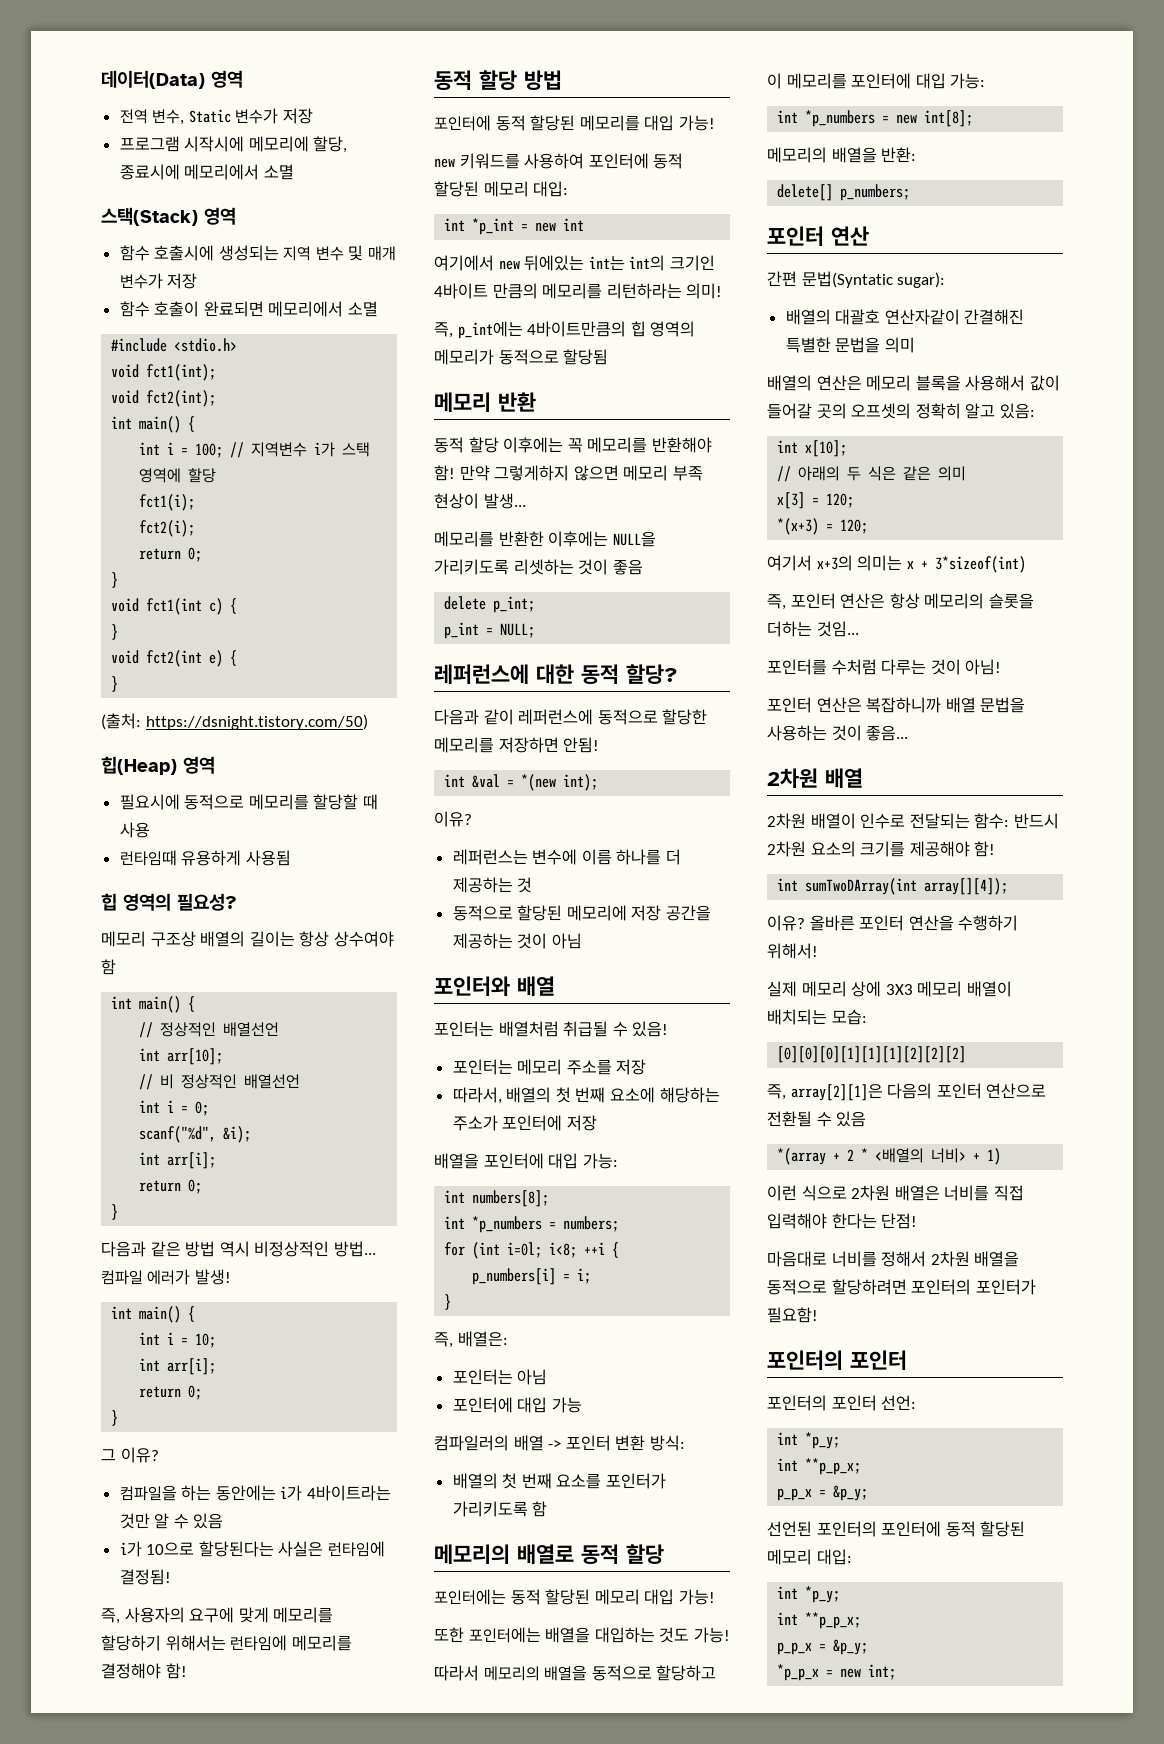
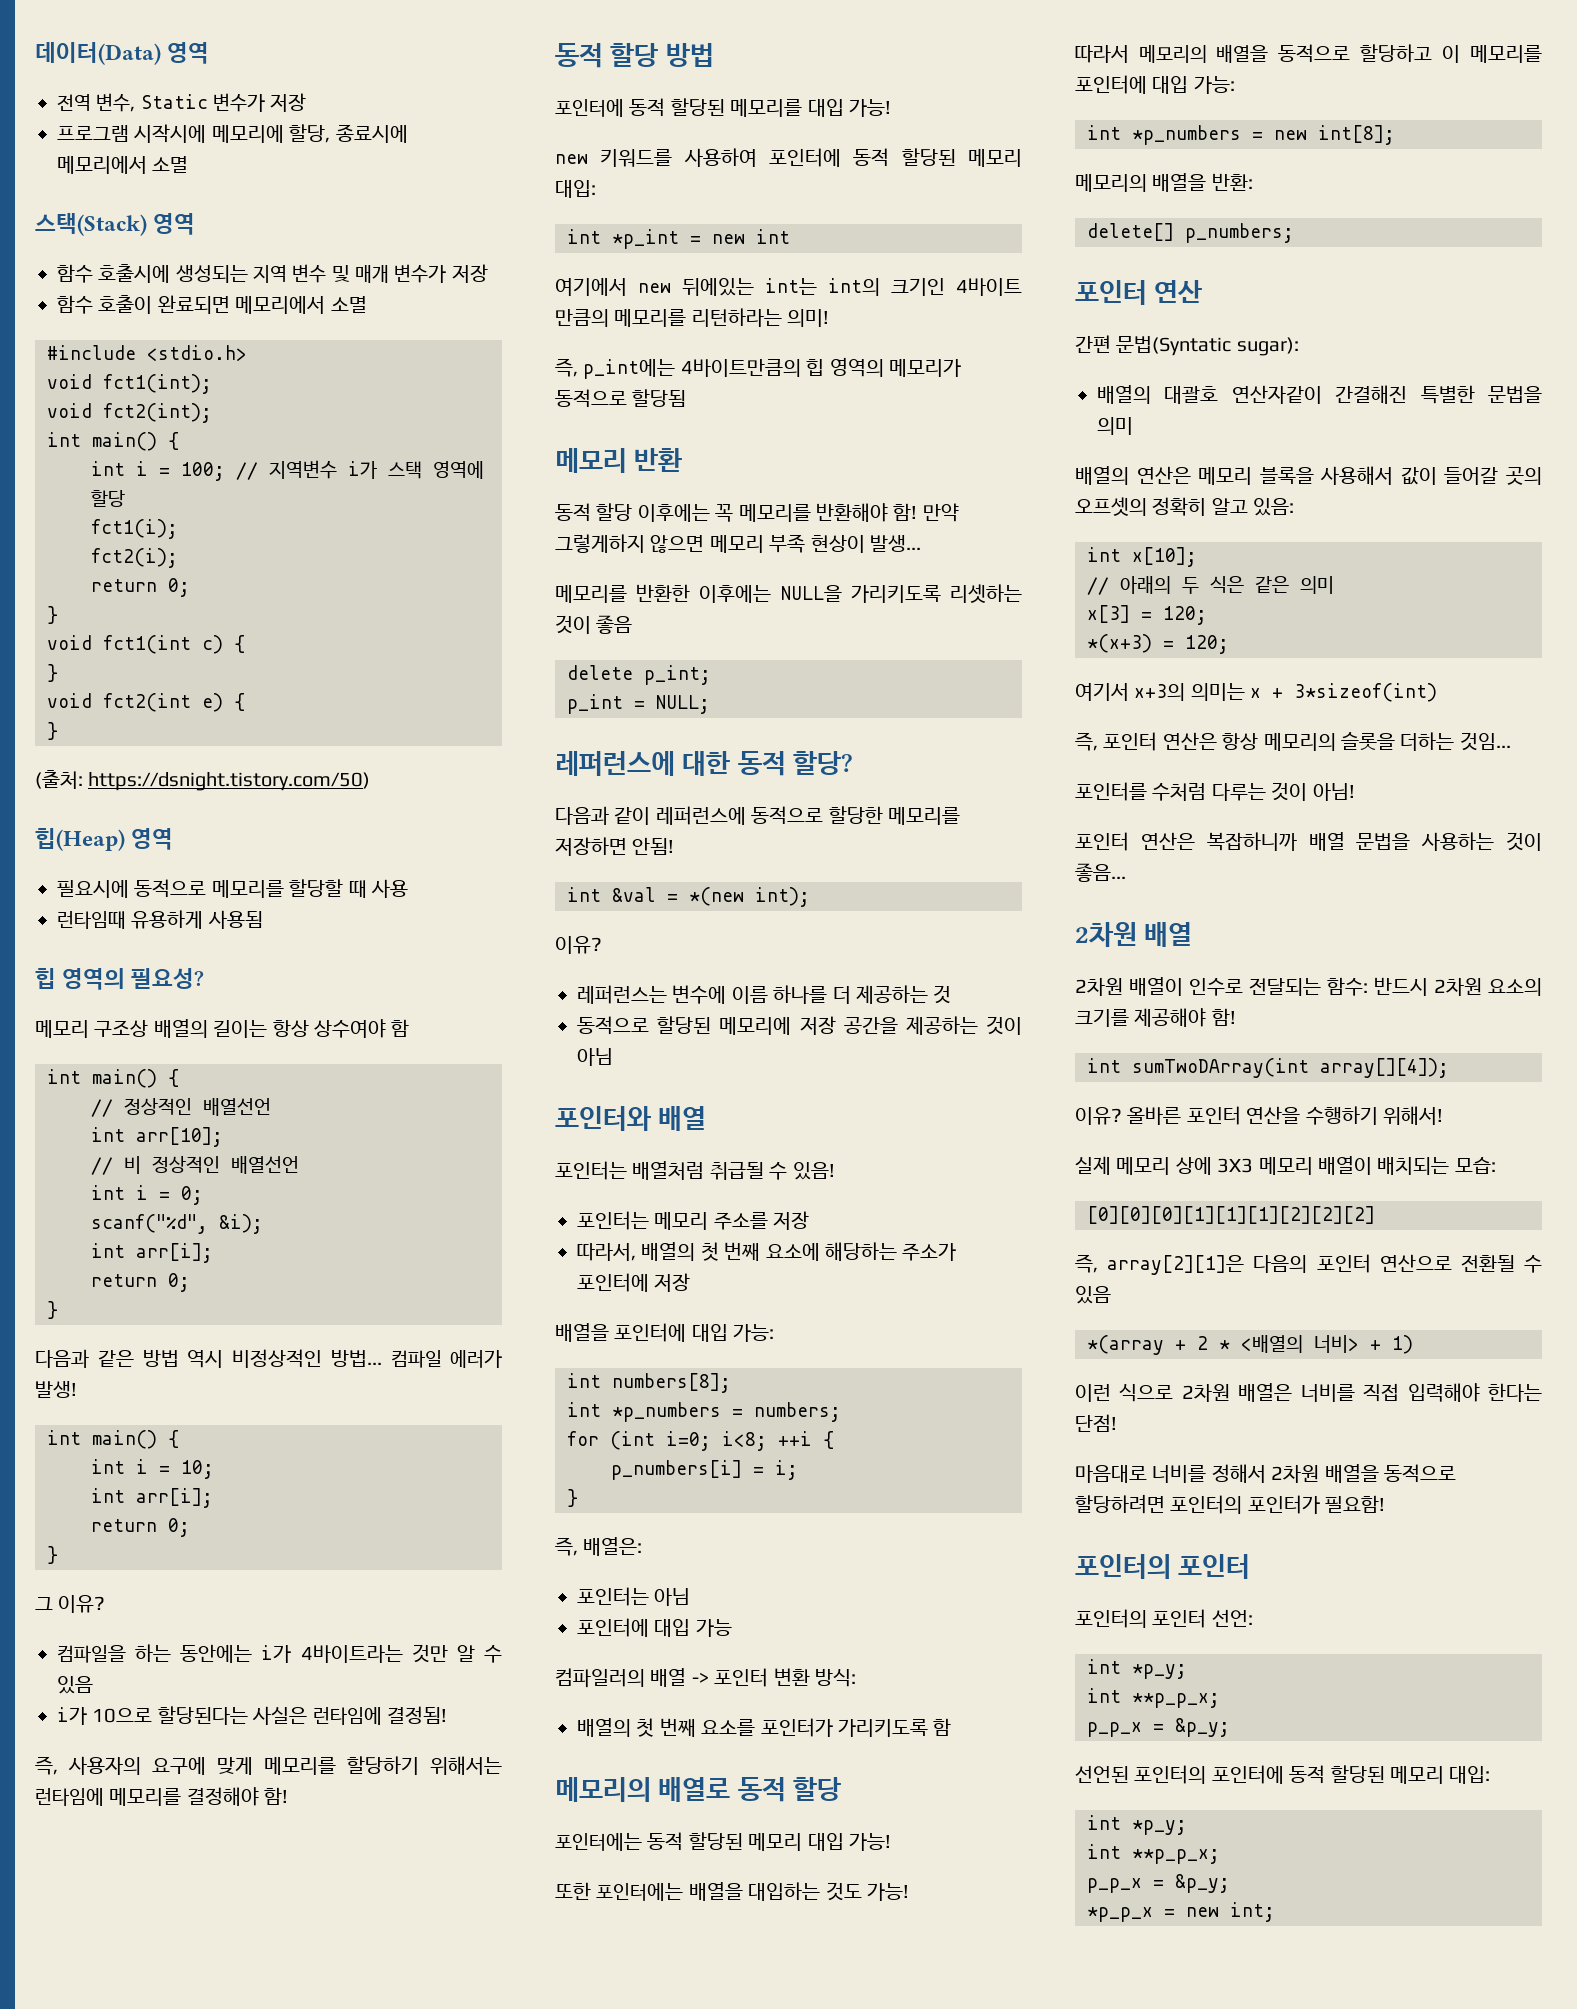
- for (int i=0l; i<8; ++i {
+ for (int i=0; i<8; ++i {

